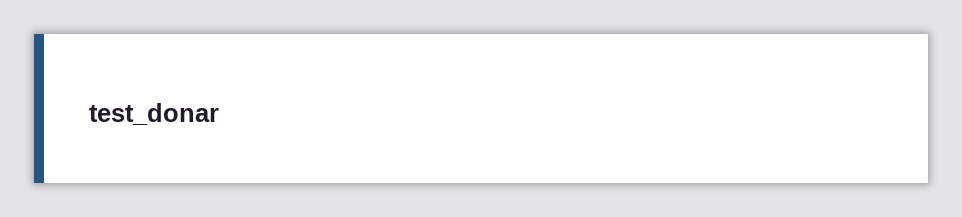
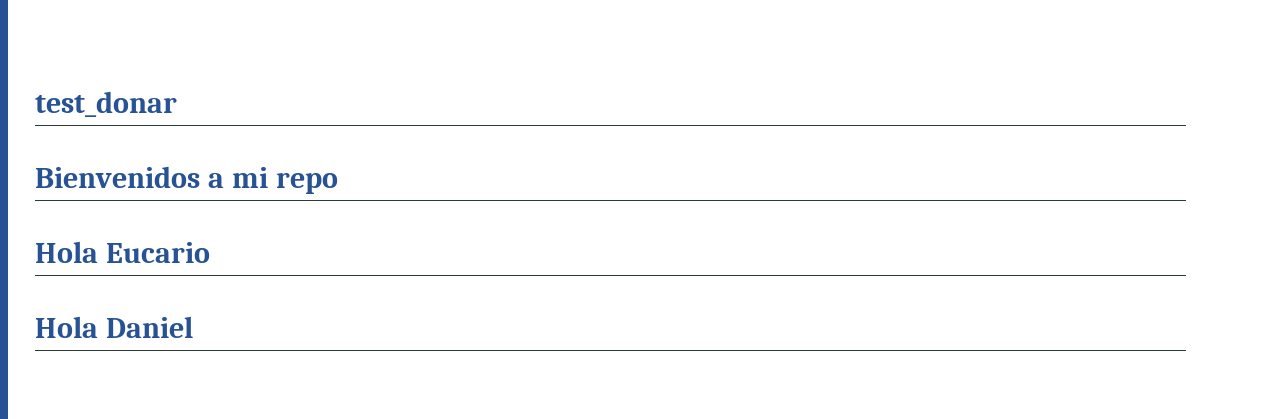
+ Bienvenidos a mi repo
+ Hola Eucario
+ Hola Daniel

